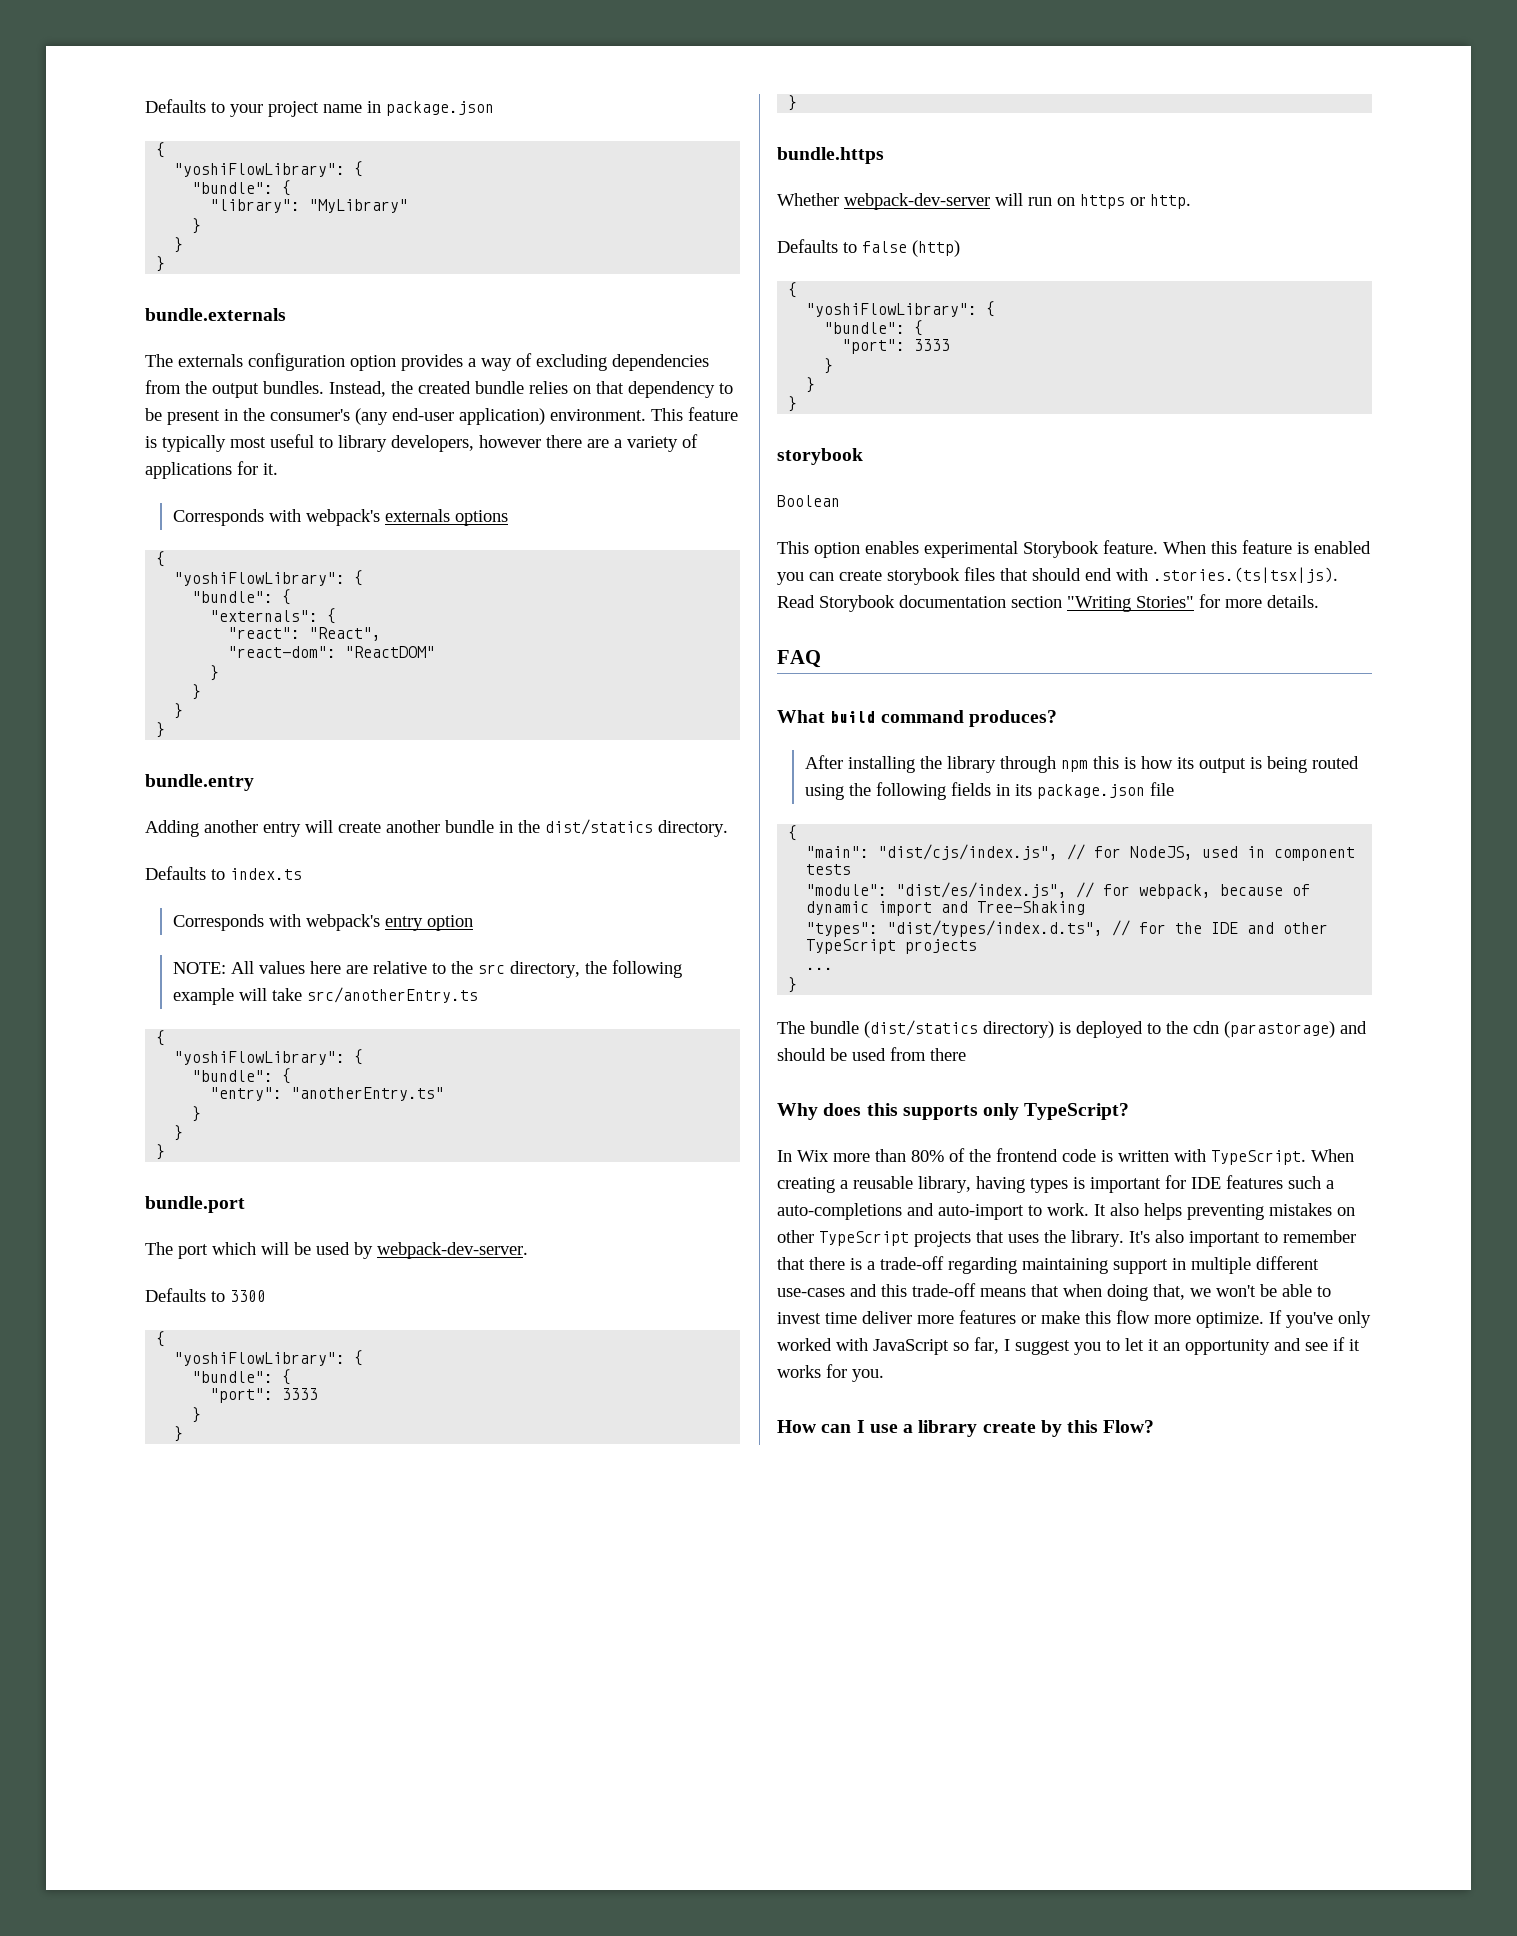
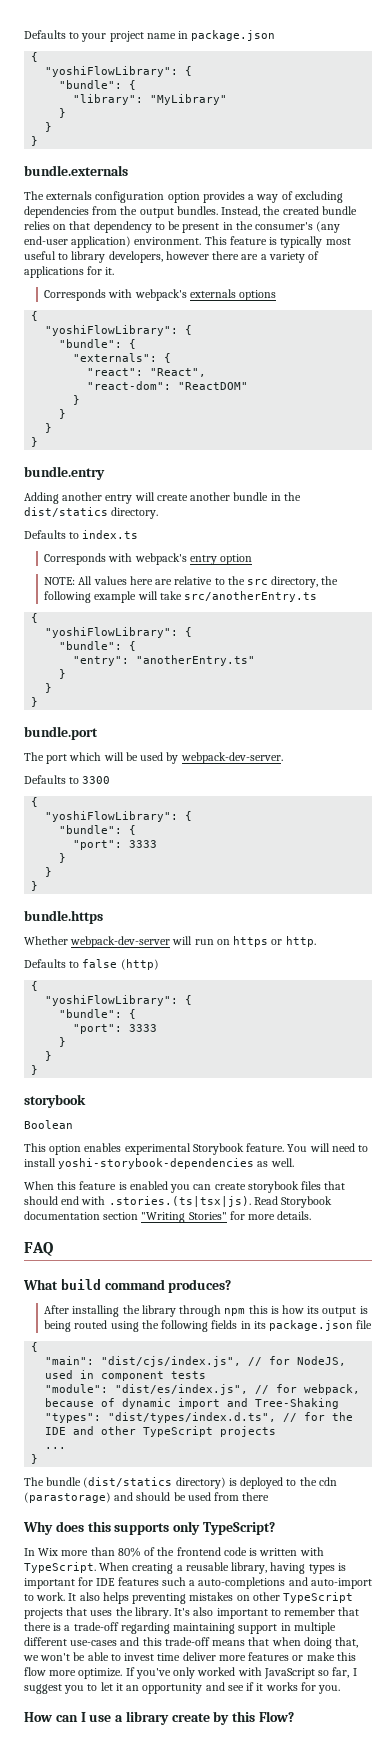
- This option enables experimental Storybook feature. When this feature is enabled you can create storybook files that should end with .stories.(ts|tsx|js). Read Storybook documentation section "Writing Stories" for more details.
+ This option enables experimental Storybook feature. You will need to install yoshi-storybook-dependencies as well.
+ When this feature is enabled you can create storybook files that should end with .stories.(ts|tsx|js). Read Storybook documentation section "Writing Stories" for more details.

